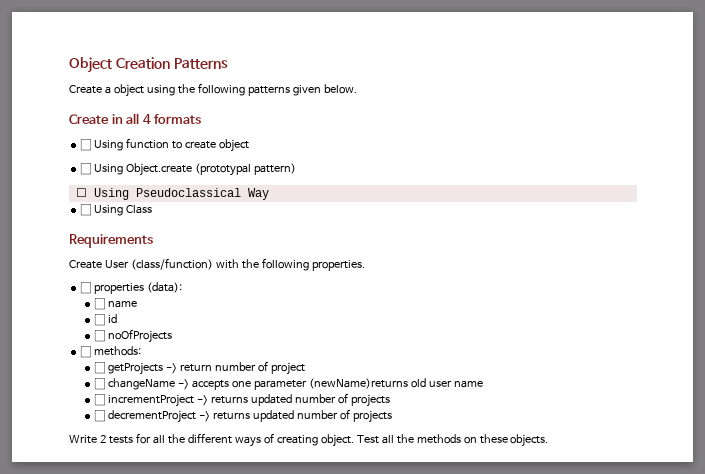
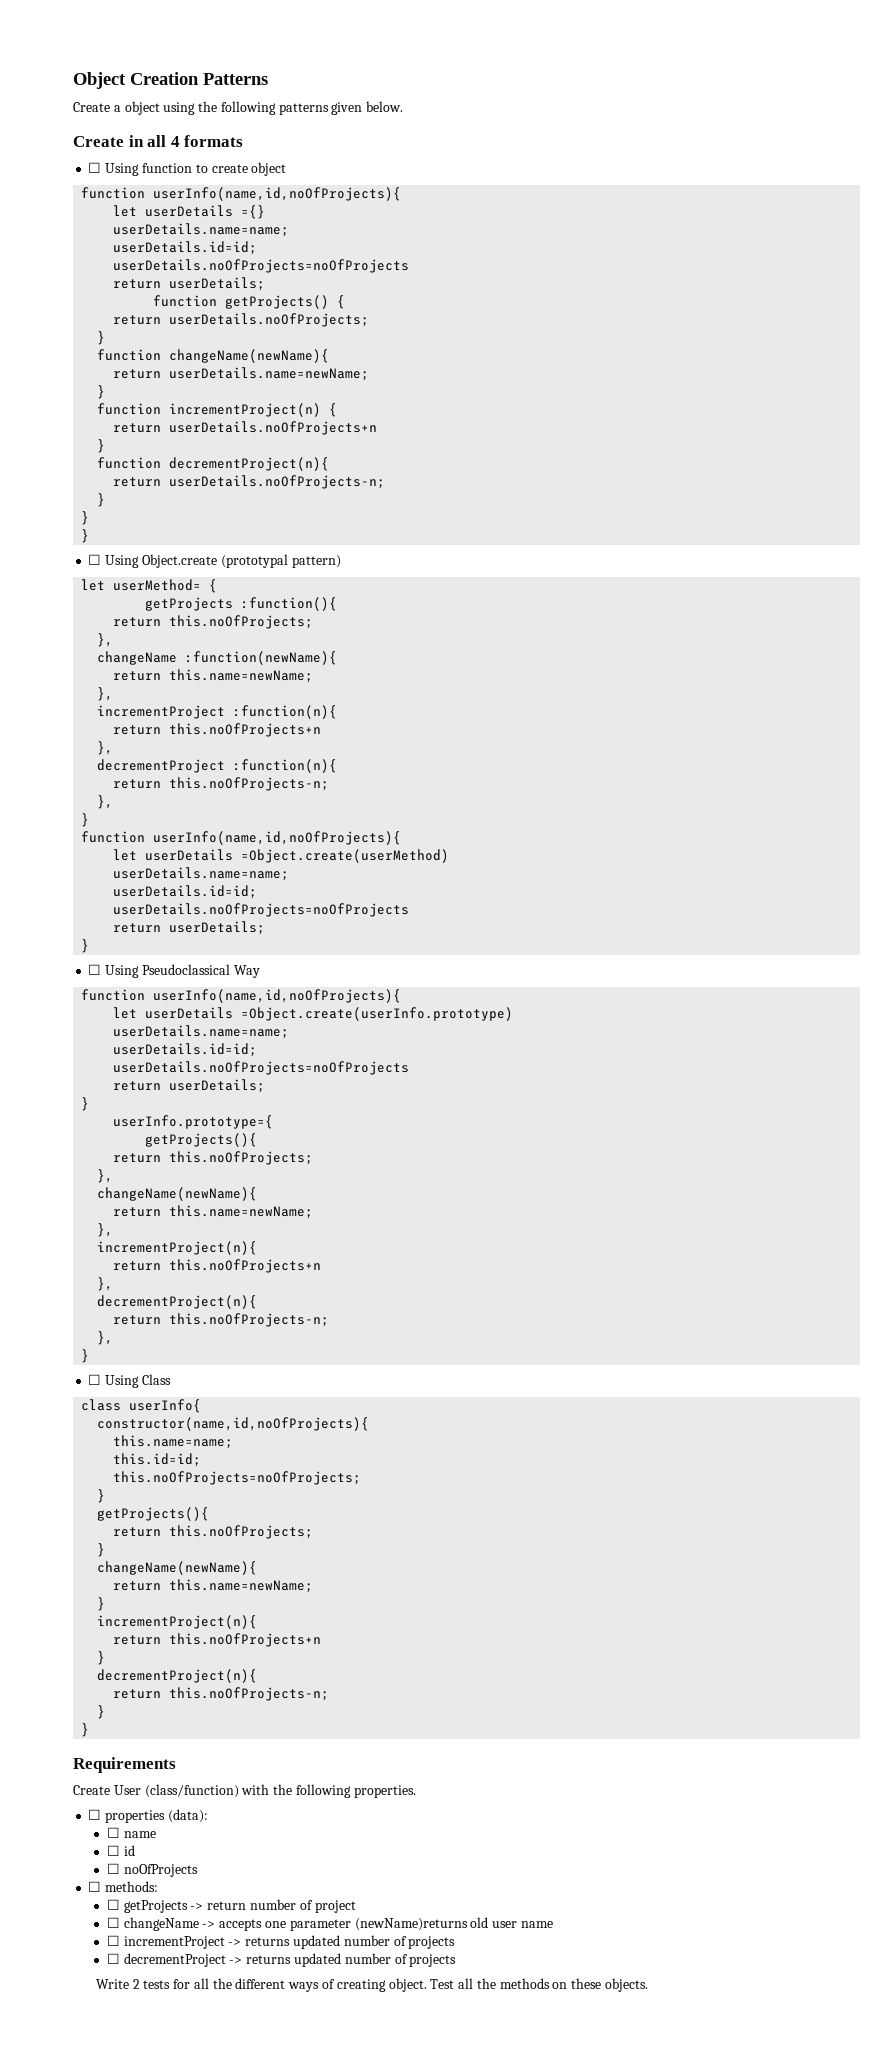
  ☐ Using function to create object
+ function userInfo(name,id,noOfProjects){
+ let userDetails ={}
+ userDetails.name=name;
+ userDetails.id=id;
+ userDetails.noOfProjects=noOfProjects
+ return userDetails;
+ function getProjects() {
+ return userDetails.noOfProjects;
+ }
+ function changeName(newName){
+ return userDetails.name=newName;
+ }
+ function incrementProject(n) {
+ return userDetails.noOfProjects+n
+ }
+ function decrementProject(n){
+ return userDetails.noOfProjects-n;
+ }
+ }
+ }
+ let userMethod= {
+ getProjects :function(){
+ return this.noOfProjects;
+ },
+ changeName :function(newName){
+ return this.name=newName;
+ },
+ incrementProject :function(n){
+ return this.noOfProjects+n
+ },
+ decrementProject :function(n){
+ return this.noOfProjects-n;
+ },
+ }
+ function userInfo(name,id,noOfProjects){
+ let userDetails =Object.create(userMethod)
+ userDetails.name=name;
+ userDetails.id=id;
+ userDetails.noOfProjects=noOfProjects
+ return userDetails;
+ }
  ☐ Using Pseudoclassical Way
+ function userInfo(name,id,noOfProjects){
+ let userDetails =Object.create(userInfo.prototype)
+ userDetails.name=name;
+ userDetails.id=id;
+ userDetails.noOfProjects=noOfProjects
+ return userDetails;
+ }
+ userInfo.prototype={
+ getProjects(){
+ return this.noOfProjects;
+ },
+ changeName(newName){
+ return this.name=newName;
+ },
+ incrementProject(n){
+ return this.noOfProjects+n
+ },
+ decrementProject(n){
+ return this.noOfProjects-n;
+ },
+ }
  ☐ Using Class
+ class userInfo{
+ constructor(name,id,noOfProjects){
+ this.name=name;
+ this.id=id;
+ this.noOfProjects=noOfProjects;
+ }
+ getProjects(){
+ return this.noOfProjects;
+ }
+ changeName(newName){
+ return this.name=newName;
+ }
+ incrementProject(n){
+ return this.noOfProjects+n
+ }
+ decrementProject(n){
+ return this.noOfProjects-n;
+ }
+ }

